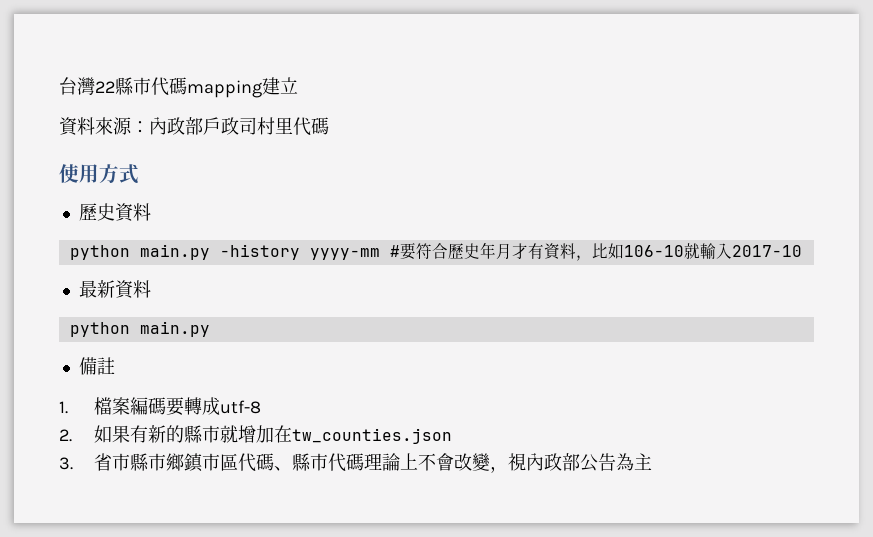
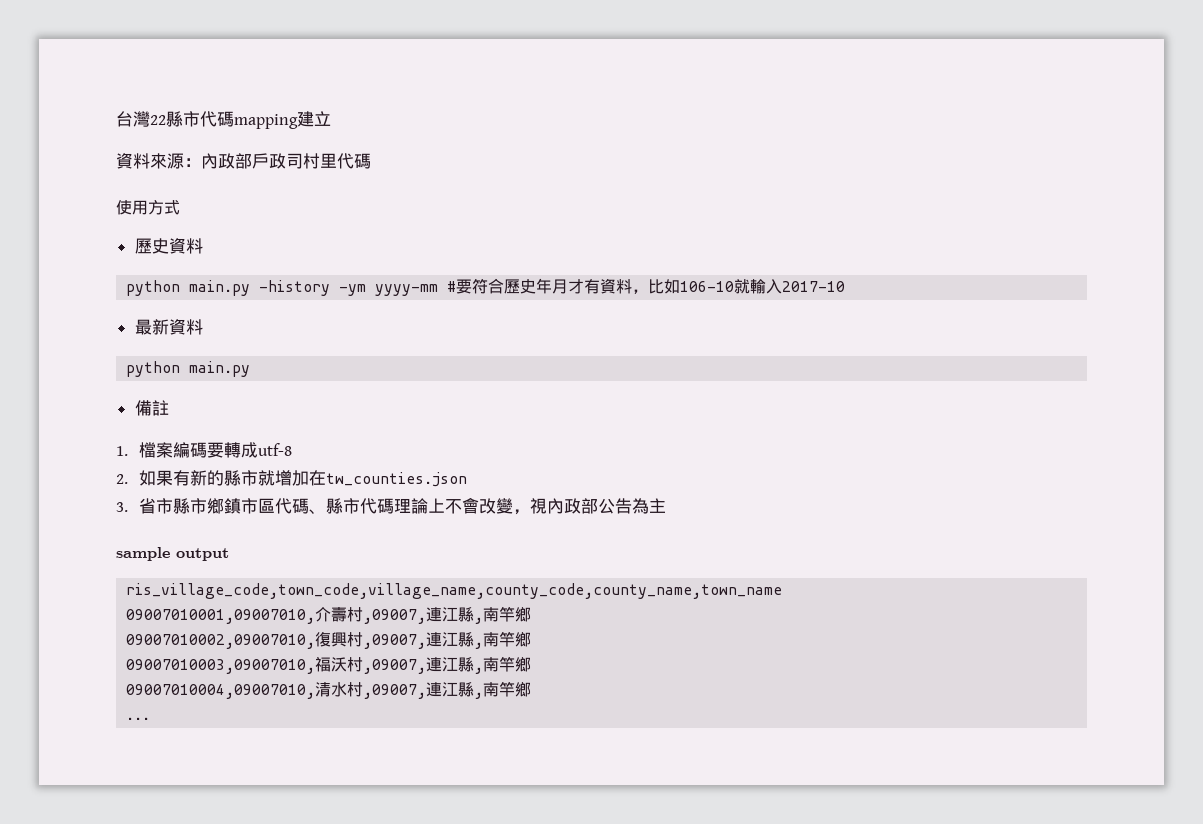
- python main.py -history yyyy-mm #要符合歷史年月才有資料，比如106-10就輸入2017-10
+ python main.py -history -ym yyyy-mm #要符合歷史年月才有資料，比如106-10就輸入2017-10
+ sample output
+ ris_village_code,town_code,village_name,county_code,county_name,town_name
+ 09007010001,09007010,介壽村,09007,連江縣,南竿鄉
+ 09007010002,09007010,復興村,09007,連江縣,南竿鄉
+ 09007010003,09007010,福沃村,09007,連江縣,南竿鄉
+ 09007010004,09007010,清水村,09007,連江縣,南竿鄉
+ ...

